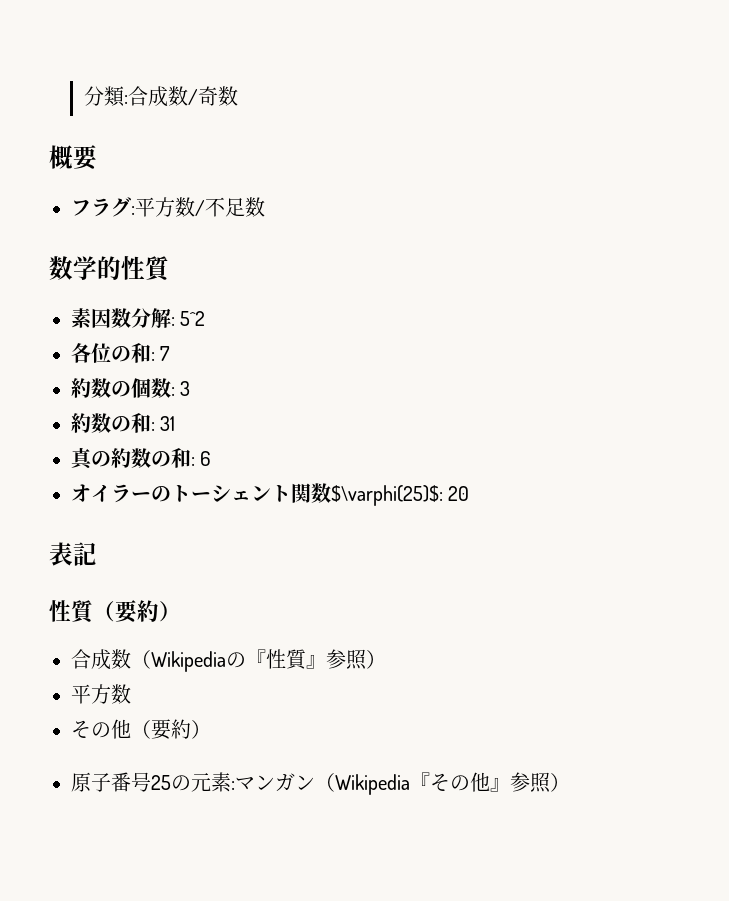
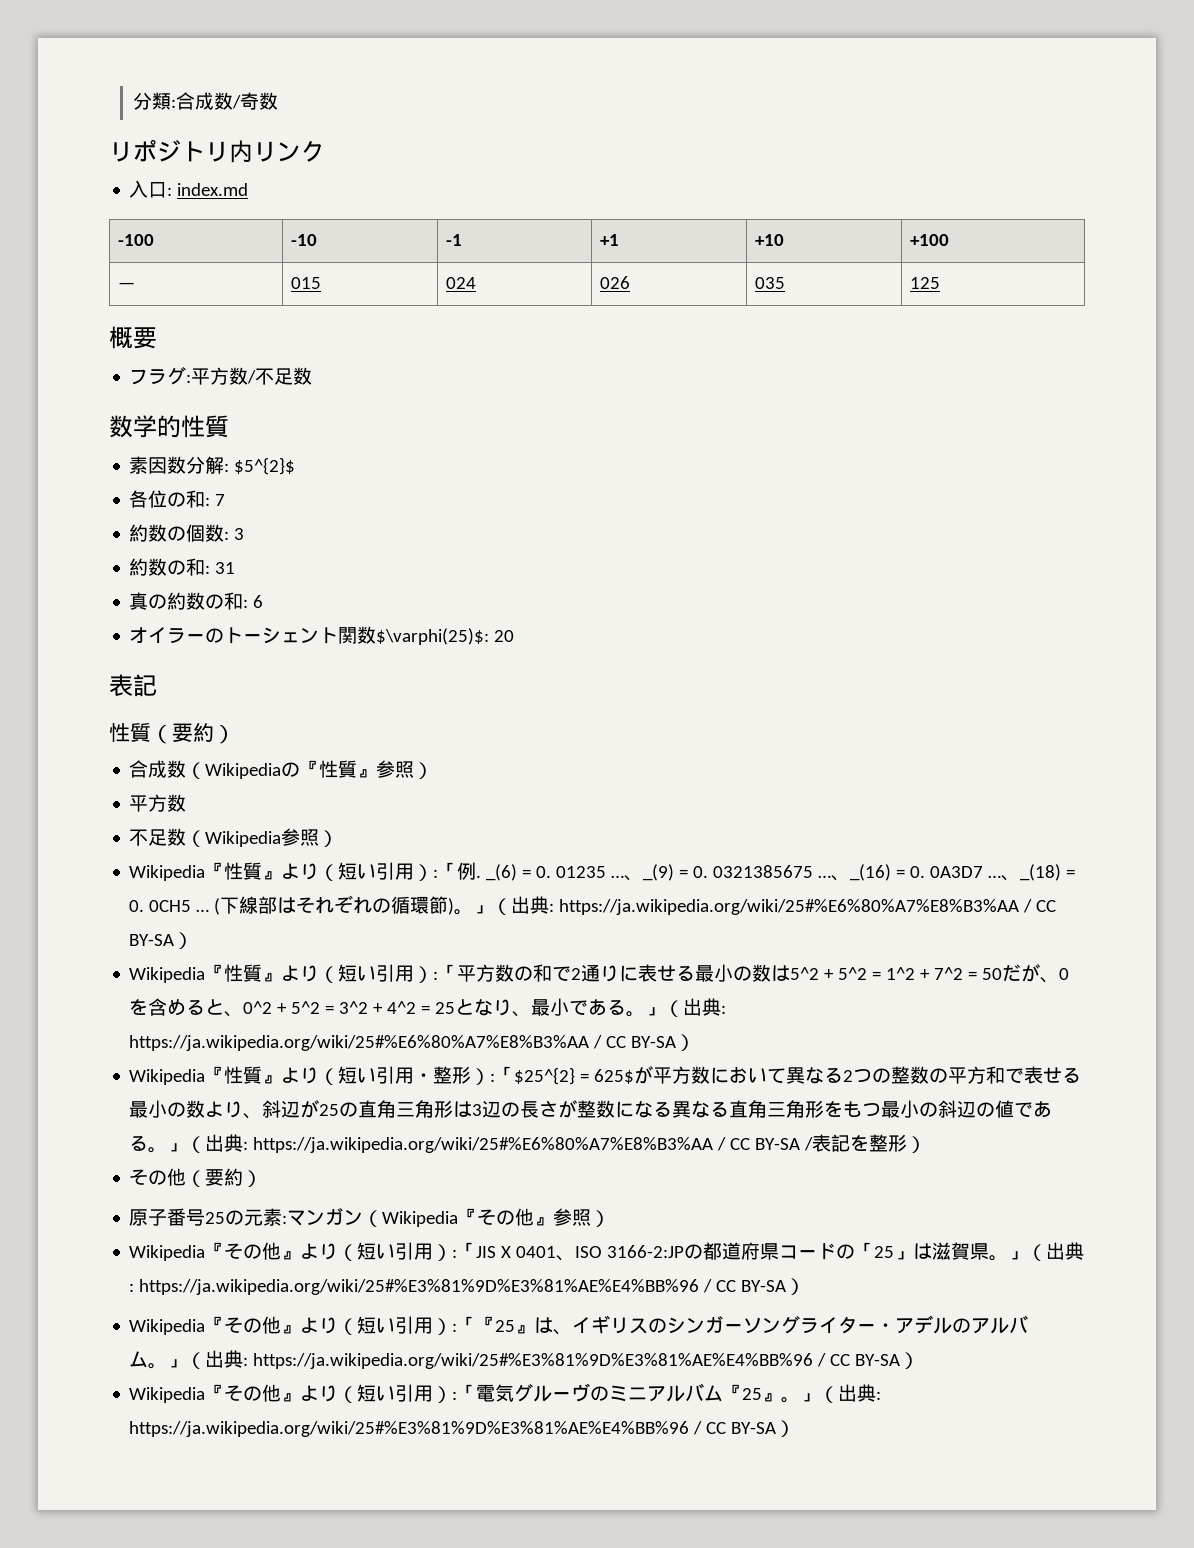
+ リポジトリ内リンク
+ 入口: index.md
+ -100 | -10 | -1 | +1 | +10 | +100
+ — | 015 | 024 | 026 | 035 | 125
- 素因数分解: 5^2
+ 素因数分解: $5^{2}$
+ 不足数（Wikipedia参照）
+ Wikipedia『性質』より（短い引用）:「例. _(6) = 0. 01235 …、_(9) = 0. 0321385675 …、_(16) = 0. 0A3D7 …、_(18) = 0. 0CH5 … (下線部はそれぞれの循環節)。」（出典: https://ja.wikipedia.org/wiki/25#%E6%80%A7%E8%B3%AA / CC BY-SA）
+ Wikipedia『性質』より（短い引用）:「平方数の和で2通りに表せる最小の数は5^2 + 5^2 = 1^2 + 7^2 = 50だが、0を含めると、0^2 + 5^2 = 3^2 + 4^2 = 25となり、最小である。」（出典: https://ja.wikipedia.org/wiki/25#%E6%80%A7%E8%B3%AA / CC BY-SA）
+ Wikipedia『性質』より（短い引用・整形）:「$25^{2} = 625$が平方数において異なる2つの整数の平方和で表せる最小の数より、斜辺が25の直角三角形は3辺の長さが整数になる異なる直角三角形をもつ最小の斜辺の値である。」（出典: https://ja.wikipedia.org/wiki/25#%E6%80%A7%E8%B3%AA / CC BY-SA /表記を整形）
+ Wikipedia『その他』より（短い引用）:「JIS X 0401、ISO 3166-2:JPの都道府県コードの「25」は滋賀県。」（出典: https://ja.wikipedia.org/wiki/25#%E3%81%9D%E3%81%AE%E4%BB%96 / CC BY-SA）
+ Wikipedia『その他』より（短い引用）:「『25』は、イギリスのシンガーソングライター・アデルのアルバム。」（出典: https://ja.wikipedia.org/wiki/25#%E3%81%9D%E3%81%AE%E4%BB%96 / CC BY-SA）
+ Wikipedia『その他』より（短い引用）:「電気グルーヴのミニアルバム『25』。」（出典: https://ja.wikipedia.org/wiki/25#%E3%81%9D%E3%81%AE%E4%BB%96 / CC BY-SA）

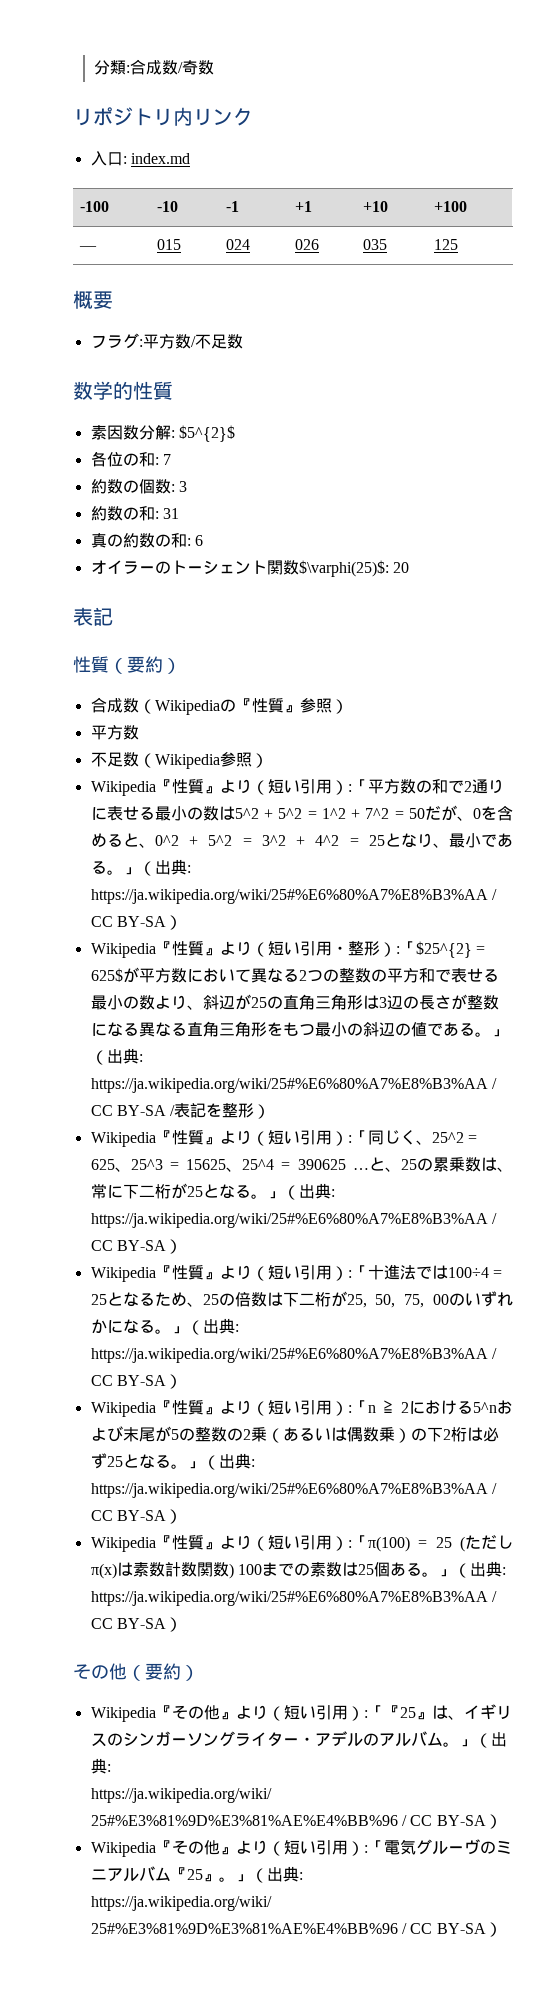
- Wikipedia『性質』より（短い引用）:「例. _(6) = 0. 01235 …、_(9) = 0. 0321385675 …、_(16) = 0. 0A3D7 …、_(18) = 0. 0CH5 … (下線部はそれぞれの循環節)。」（出典: https://ja.wikipedia.org/wiki/25#%E6%80%A7%E8%B3%AA / CC BY-SA）
+ Wikipedia『性質』より（短い引用）:「同じく、25^2 = 625、25^3 = 15625、25^4 = 390625 …と、25の累乗数は、常に下二桁が25となる。」（出典: https://ja.wikipedia.org/wiki/25#%E6%80%A7%E8%B3%AA / CC BY-SA）
+ Wikipedia『性質』より（短い引用）:「十進法では100÷4 = 25となるため、25の倍数は下二桁が25, 50, 75, 00のいずれかになる。」（出典: https://ja.wikipedia.org/wiki/25#%E6%80%A7%E8%B3%AA / CC BY-SA）
+ Wikipedia『性質』より（短い引用）:「n ≧ 2における5^nおよび末尾が5の整数の2乗（あるいは偶数乗）の下2桁は必ず25となる。」（出典: https://ja.wikipedia.org/wiki/25#%E6%80%A7%E8%B3%AA / CC BY-SA）
+ Wikipedia『性質』より（短い引用）:「π(100) = 25 (ただしπ(x)は素数計数関数) 100までの素数は25個ある。」（出典: https://ja.wikipedia.org/wiki/25#%E6%80%A7%E8%B3%AA / CC BY-SA）
  その他（要約）
- 原子番号25の元素:マンガン（Wikipedia『その他』参照）
- Wikipedia『その他』より（短い引用）:「JIS X 0401、ISO 3166-2:JPの都道府県コードの「25」は滋賀県。」（出典: https://ja.wikipedia.org/wiki/25#%E3%81%9D%E3%81%AE%E4%BB%96 / CC BY-SA）

